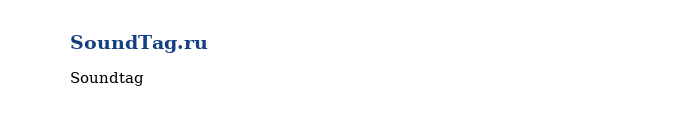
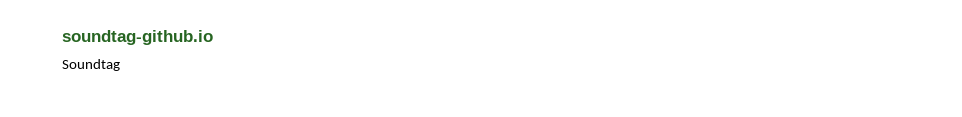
- SoundTag.ru
+ soundtag-github.io

